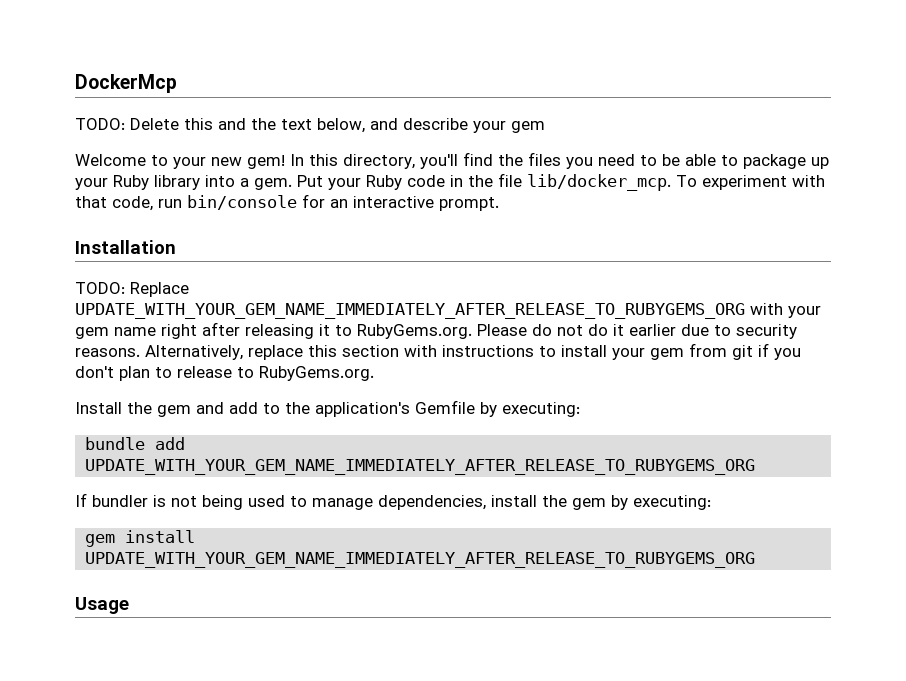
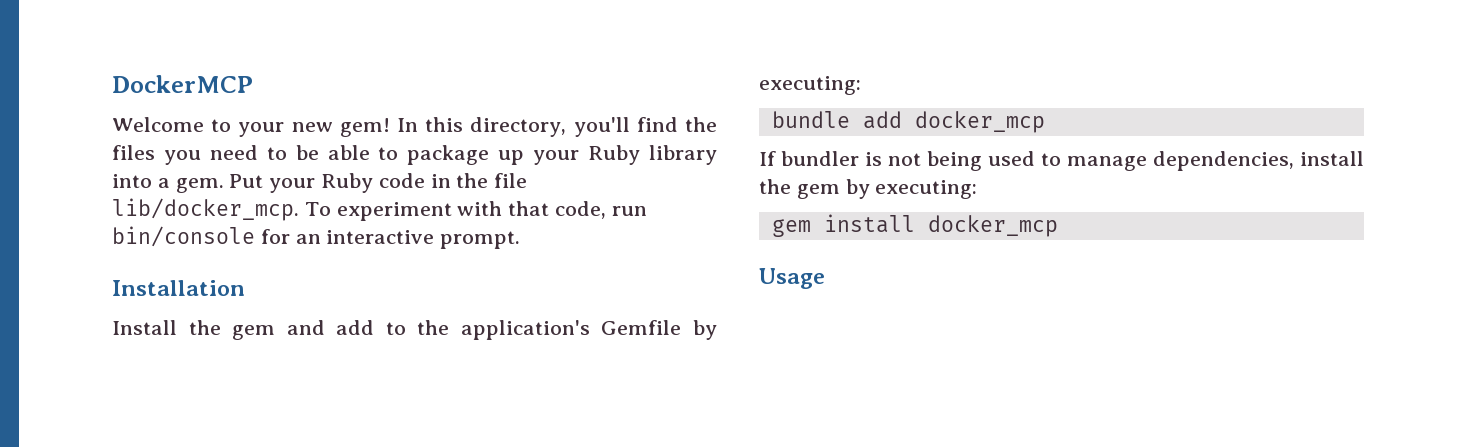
- DockerMcp
- TODO: Delete this and the text below, and describe your gem
+ DockerMCP
- TODO: Replace UPDATE_WITH_YOUR_GEM_NAME_IMMEDIATELY_AFTER_RELEASE_TO_RUBYGEMS_ORG with your gem name right after releasing it to RubyGems.org. Please do not do it earlier due to security reasons. Alternatively, replace this section with instructions to install your gem from git if you don't plan to release to RubyGems.org.
- bundle add UPDATE_WITH_YOUR_GEM_NAME_IMMEDIATELY_AFTER_RELEASE_TO_RUBYGEMS_ORG
+ bundle add docker_mcp
- gem install UPDATE_WITH_YOUR_GEM_NAME_IMMEDIATELY_AFTER_RELEASE_TO_RUBYGEMS_ORG
+ gem install docker_mcp

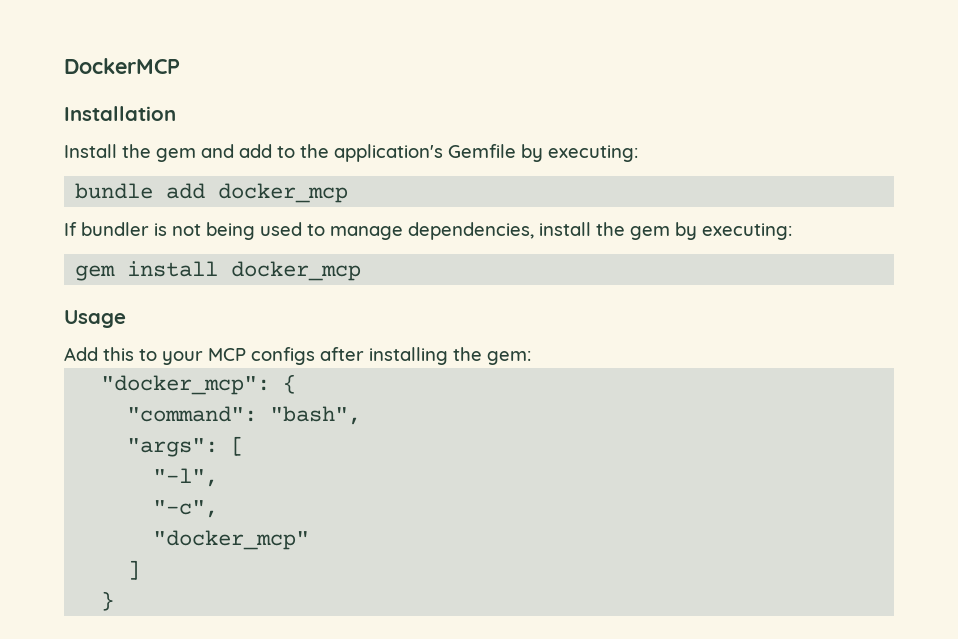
- Welcome to your new gem! In this directory, you'll find the files you need to be able to package up your Ruby library into a gem. Put your Ruby code in the file lib/docker_mcp. To experiment with that code, run bin/console for an interactive prompt.
+ Add this to your MCP configs after installing the gem:
+ "docker_mcp": {
+ "command": "bash",
+ "args": [
+ "-l",
+ "-c",
+ "docker_mcp"
+ ]
+ }

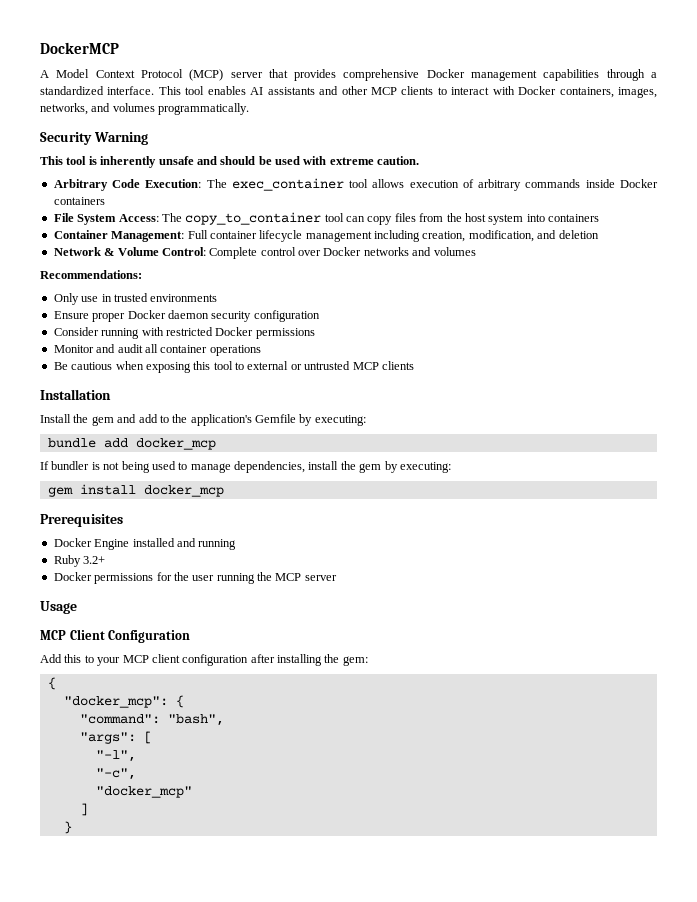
+ A Model Context Protocol (MCP) server that provides comprehensive Docker management capabilities through a standardized interface. This tool enables AI assistants and other MCP clients to interact with Docker containers, images, networks, and volumes programmatically.
+ Security Warning
+ This tool is inherently unsafe and should be used with extreme caution.
+ Arbitrary Code Execution: The exec_container tool allows execution of arbitrary commands inside Docker containers
+ File System Access: The copy_to_container tool can copy files from the host system into containers
+ Container Management: Full container lifecycle management including creation, modification, and deletion
+ Network & Volume Control: Complete control over Docker networks and volumes
+ Recommendations:
+ Only use in trusted environments
+ Ensure proper Docker daemon security configuration
+ Consider running with restricted Docker permissions
+ Monitor and audit all container operations
+ Be cautious when exposing this tool to external or untrusted MCP clients
+ Prerequisites
+ Docker Engine installed and running
+ Ruby 3.2+
+ Docker permissions for the user running the MCP server
  Usage
+ MCP Client Configuration
- Add this to your MCP configs after installing the gem:
+ Add this to your MCP client configuration after installing the gem:
+ {

